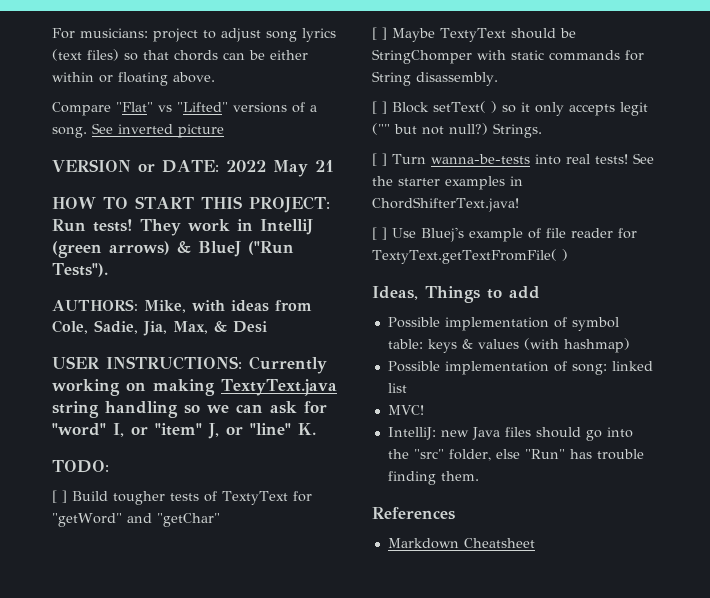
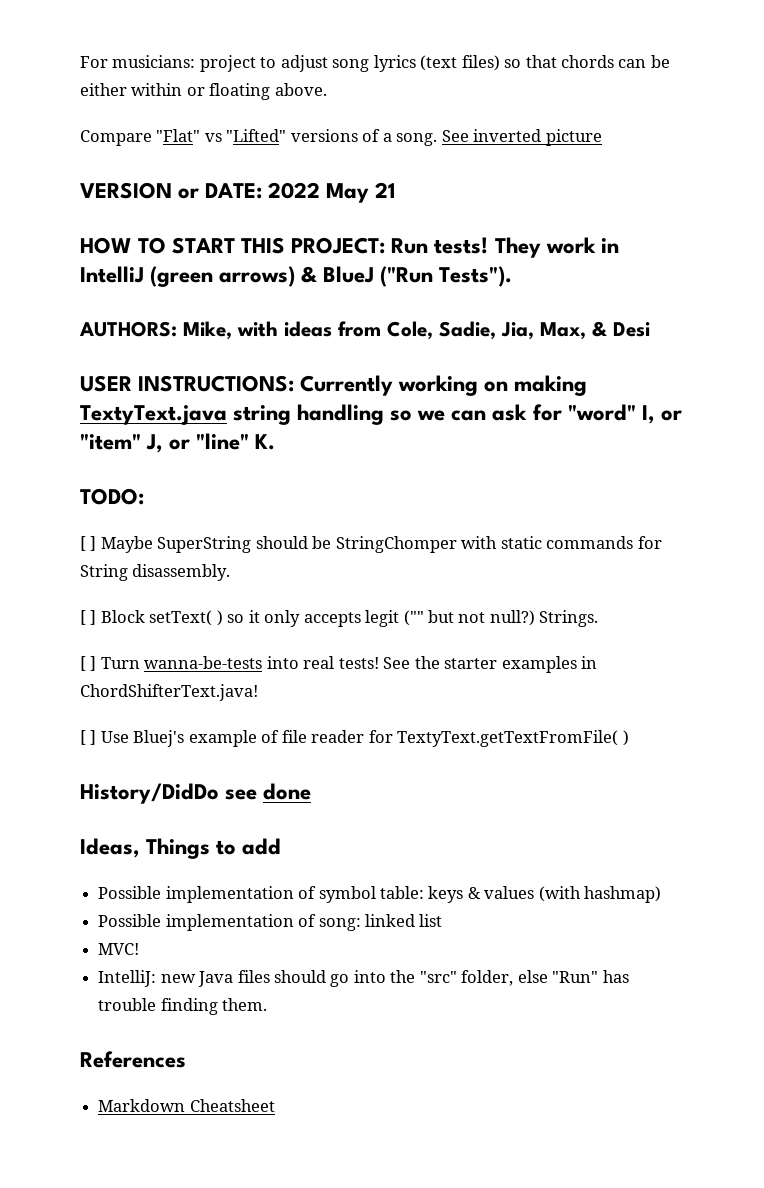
- [ ] Build tougher tests of TextyText for "getWord" and "getChar"
- [ ] Maybe TextyText should be StringChomper with static commands for String disassembly.
+ [ ] Maybe SuperString should be StringChomper with static commands for String disassembly.
+ History/DidDo see done

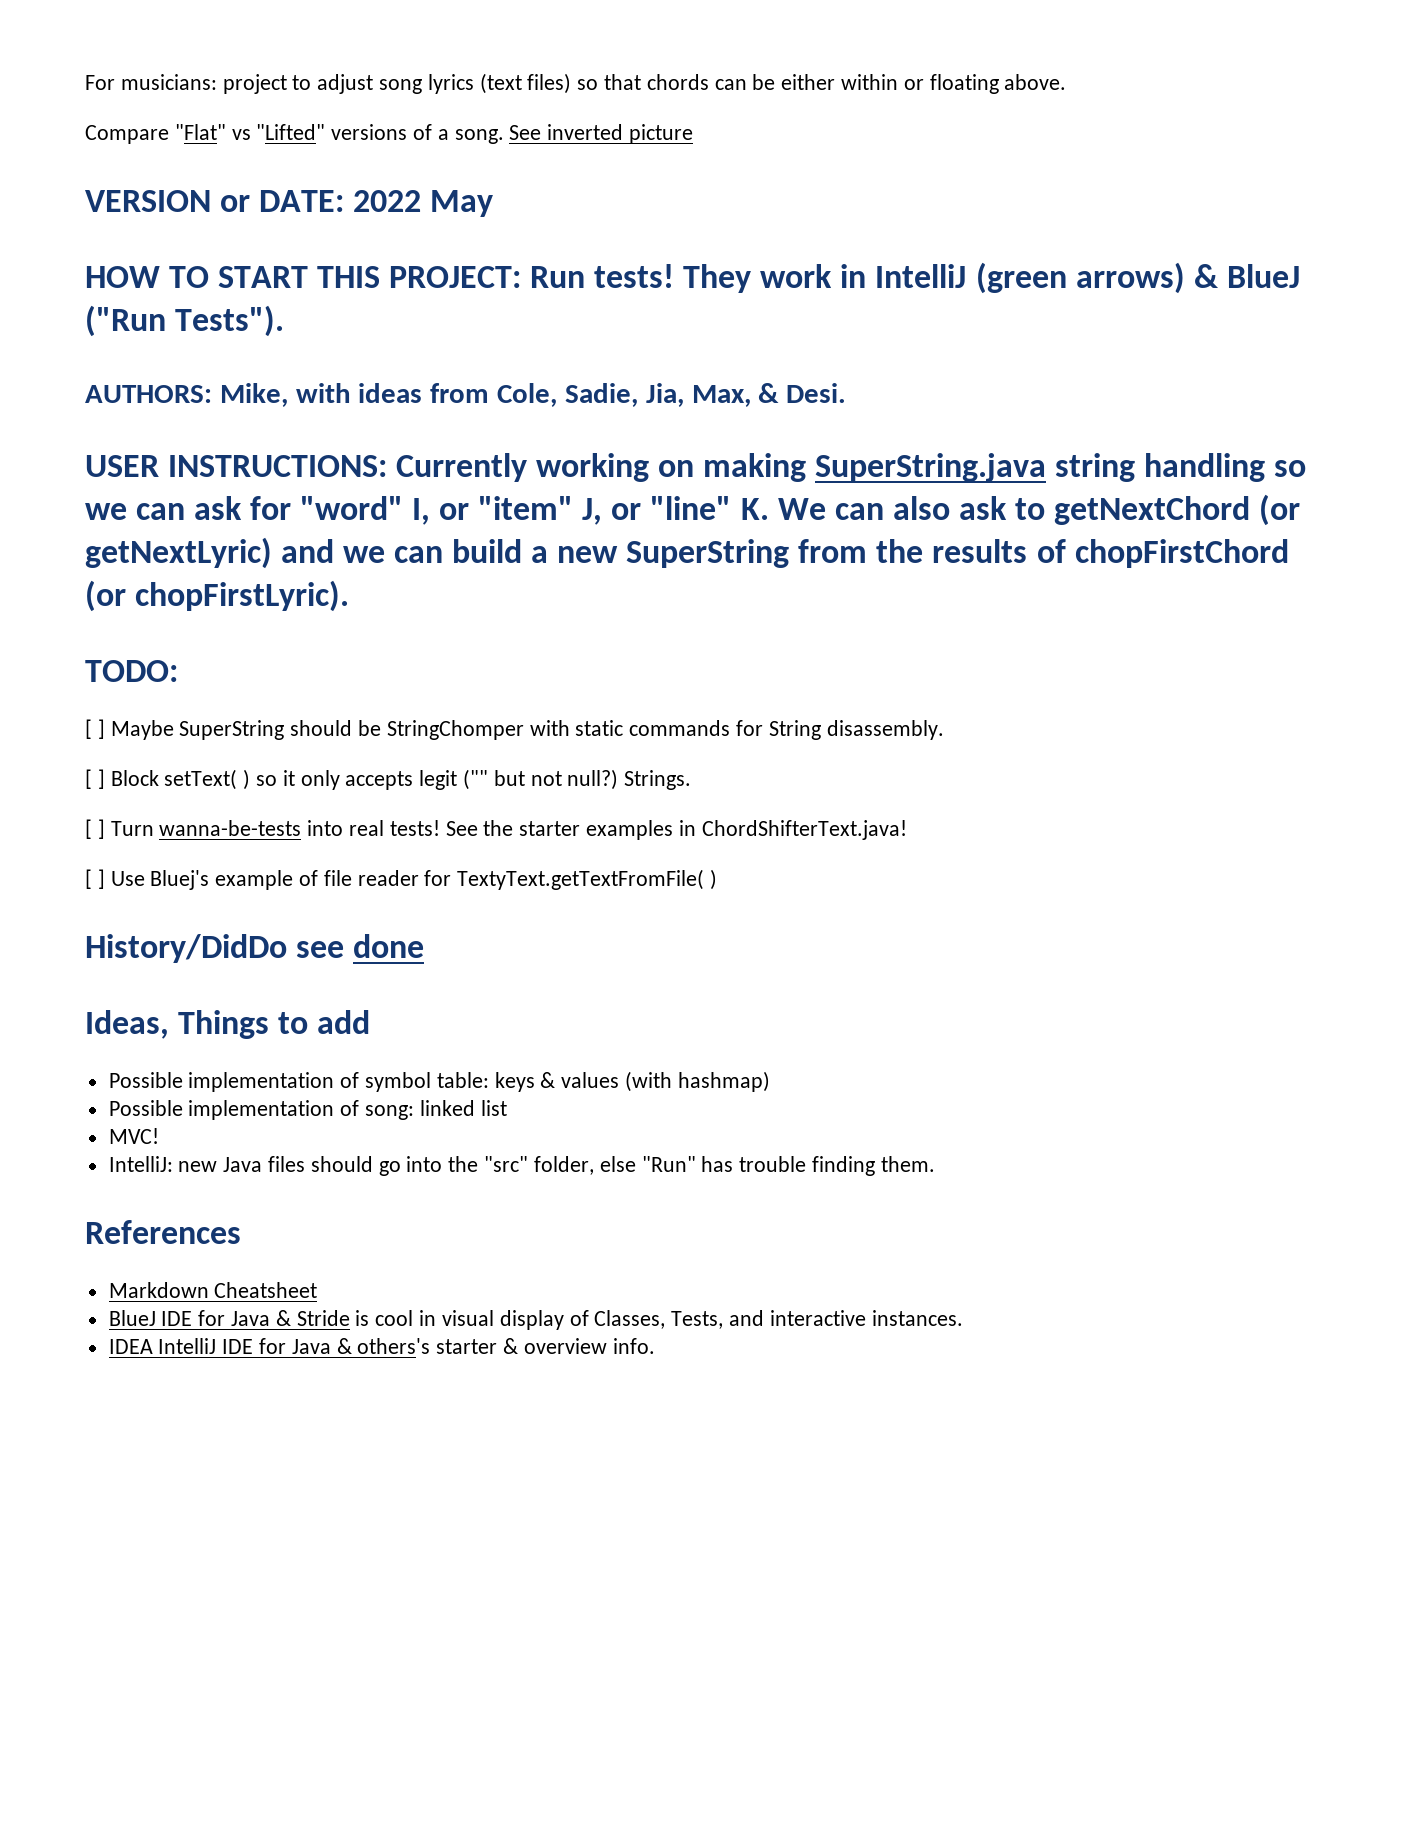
- VERSION or DATE: 2022 May 21
+ VERSION or DATE: 2022 May
- AUTHORS: Mike, with ideas from Cole, Sadie, Jia, Max, & Desi
+ AUTHORS: Mike, with ideas from Cole, Sadie, Jia, Max, & Desi.
- USER INSTRUCTIONS: Currently working on making TextyText.java string handling so we can ask for "word" I, or "item" J, or "line" K.
+ USER INSTRUCTIONS: Currently working on making SuperString.java string handling so we can ask for "word" I, or "item" J, or "line" K. We can also ask to getNextChord (or getNextLyric) and we can build a new SuperString from the results of chopFirstChord (or chopFirstLyric).
+ BlueJ IDE for Java & Stride is cool in visual display of Classes, Tests, and interactive instances.
+ IDEA IntelliJ IDE for Java & others's starter & overview info.

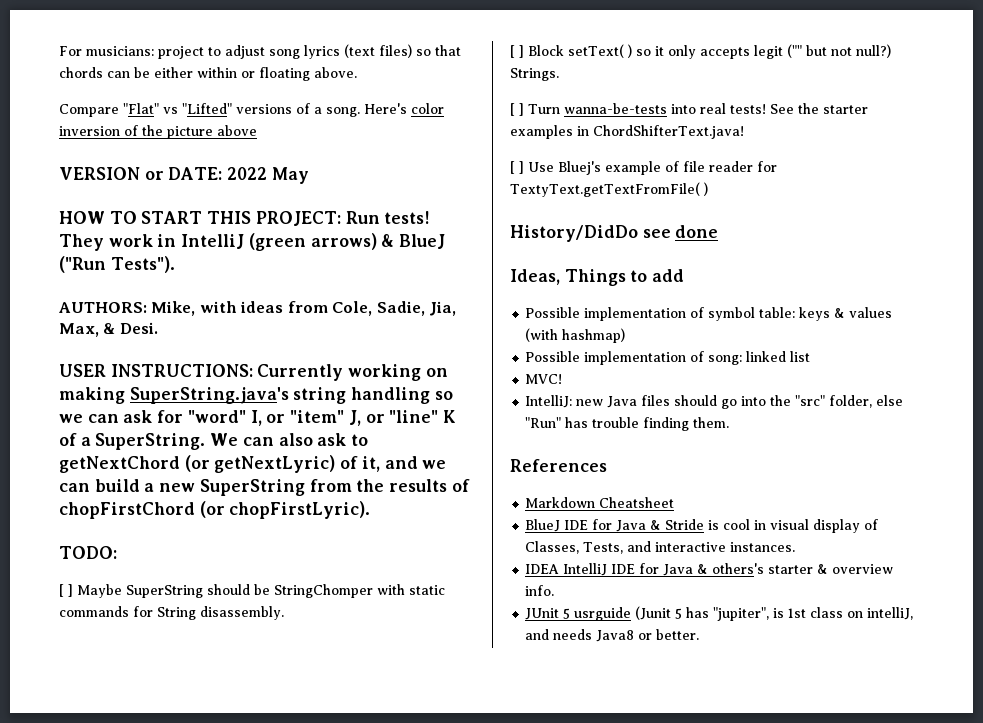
- See inverted picture
+ Here's color inversion of the picture above
- USER INSTRUCTIONS: Currently working on making SuperString.java string handling so we can ask for "word" I, or "item" J, or "line" K. We can also ask to getNextChord (or getNextLyric) and we can build a new SuperString from the results of chopFirstChord (or chopFirstLyric).
+ USER INSTRUCTIONS: Currently working on making SuperString.java's string handling so we can ask for "word" I, or "item" J, or "line" K of a SuperString. We can also ask to getNextChord (or getNextLyric) of it, and we can build a new SuperString from the results of chopFirstChord (or chopFirstLyric).
+ JUnit 5 usrguide (Junit 5 has "jupiter", is 1st class on intelliJ, and needs Java8 or better.

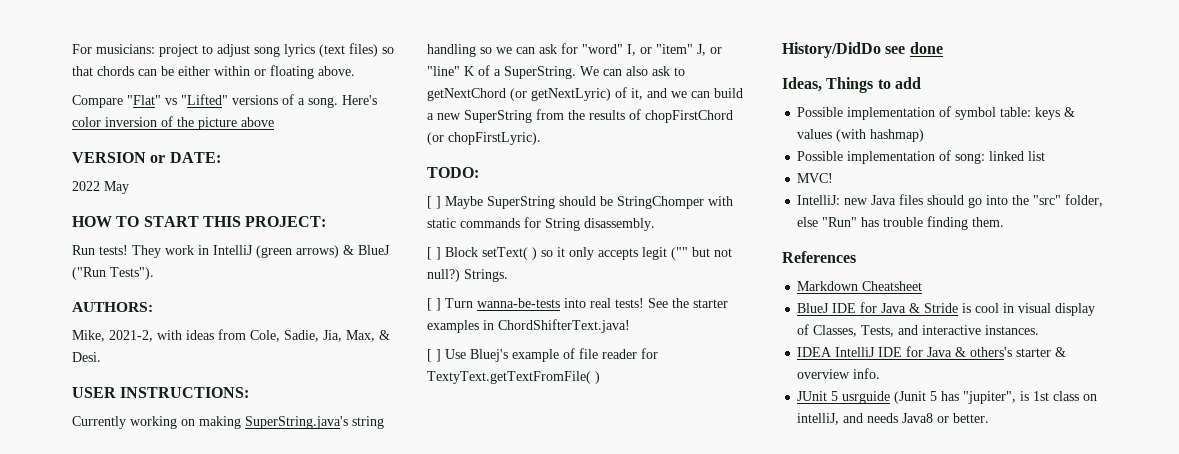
- VERSION or DATE: 2022 May
+ VERSION or DATE:
+ 2022 May
- HOW TO START THIS PROJECT: Run tests!
+ HOW TO START THIS PROJECT:
+ Run tests!
- AUTHORS: Mike, with ideas from Cole, Sadie, Jia, Max, & Desi.
+ AUTHORS:
+ Mike, 2021-2, with ideas from Cole, Sadie, Jia, Max, & Desi.
- USER INSTRUCTIONS: Currently working on making SuperString.java's string handling so we can ask for "word" I, or "item" J, or "line" K of a SuperString.
+ USER INSTRUCTIONS:
+ Currently working on making SuperString.java's string handling so we can ask for "word" I, or "item" J, or "line" K of a SuperString.

